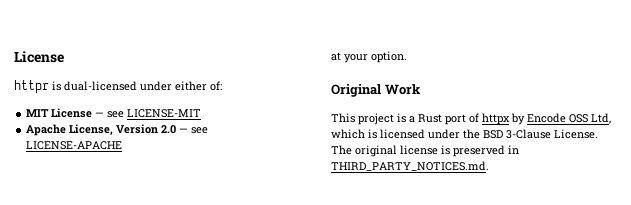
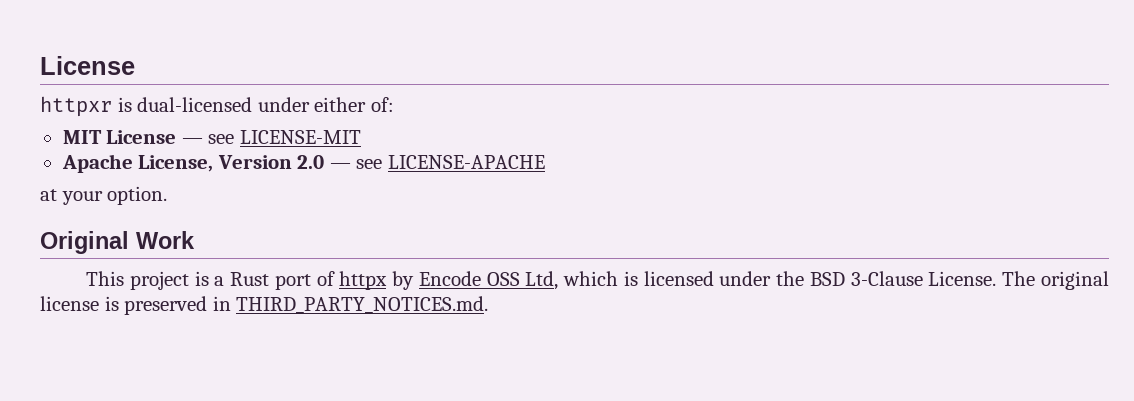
- httpr is dual-licensed under either of:
+ httpxr is dual-licensed under either of:

